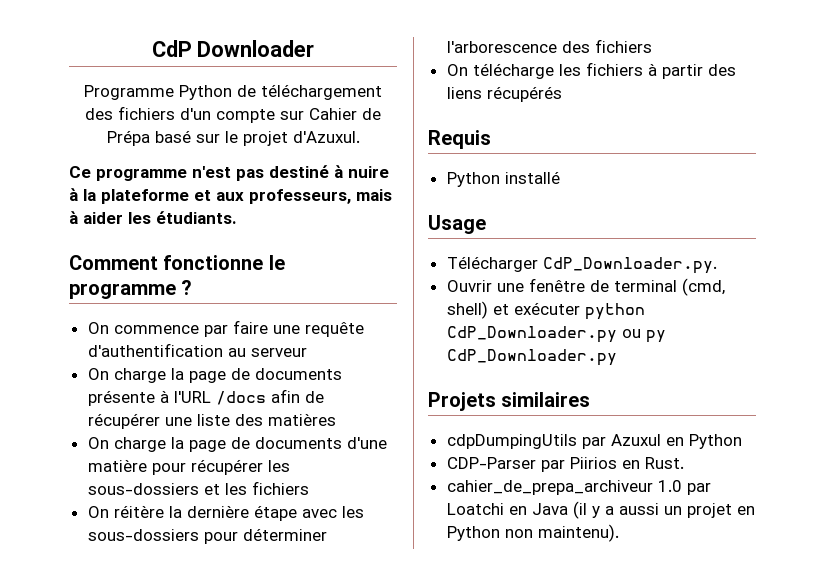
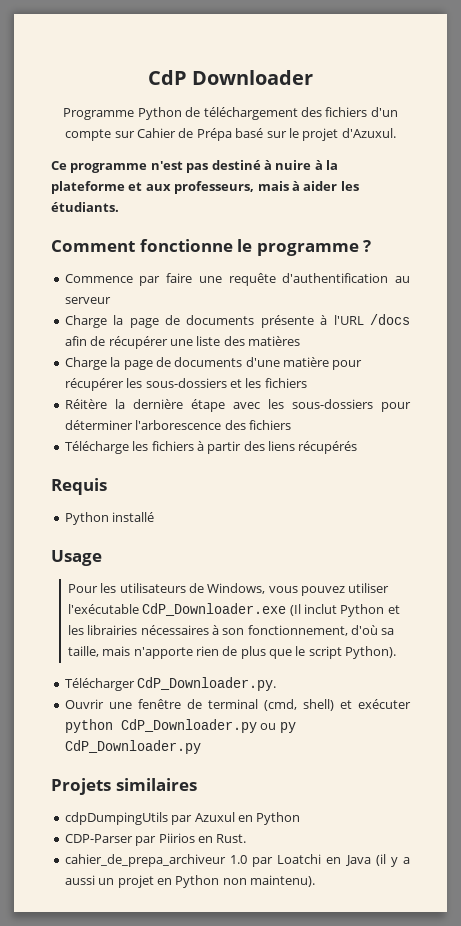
- On commence par faire une requête d'authentification au serveur
+ Commence par faire une requête d'authentification au serveur
- On charge la page de documents présente à l'URL /docs afin de récupérer une liste des matières
+ Charge la page de documents présente à l'URL /docs afin de récupérer une liste des matières
- On charge la page de documents d'une matière pour récupérer les sous-dossiers et les fichiers
+ Charge la page de documents d'une matière pour récupérer les sous-dossiers et les fichiers
- On réitère la dernière étape avec les sous-dossiers pour déterminer l'arborescence des fichiers
+ Réitère la dernière étape avec les sous-dossiers pour déterminer l'arborescence des fichiers
- On télécharge les fichiers à partir des liens récupérés
+ Télécharge les fichiers à partir des liens récupérés
+ Pour les utilisateurs de Windows, vous pouvez utiliser l'exécutable CdP_Downloader.exe (Il inclut Python et les librairies nécessaires à son fonctionnement, d'où sa taille, mais n'apporte rien de plus que le script Python).

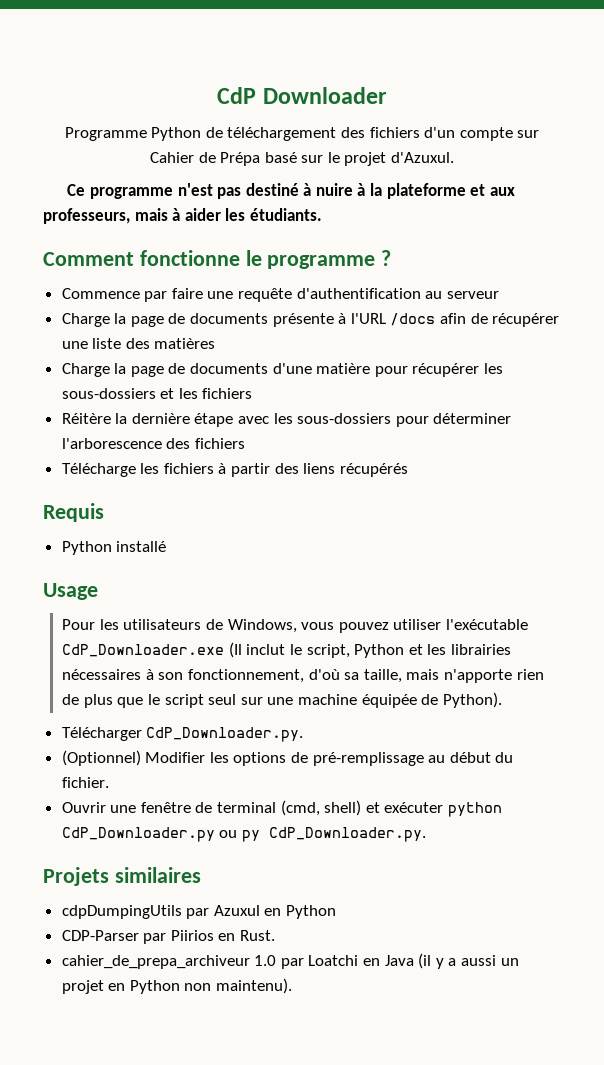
- Pour les utilisateurs de Windows, vous pouvez utiliser l'exécutable CdP_Downloader.exe (Il inclut Python et les librairies nécessaires à son fonctionnement, d'où sa taille, mais n'apporte rien de plus que le script Python).
+ Pour les utilisateurs de Windows, vous pouvez utiliser l'exécutable CdP_Downloader.exe (Il inclut le script, Python et les librairies nécessaires à son fonctionnement, d'où sa taille, mais n'apporte rien de plus que le script seul sur une machine équipée de Python).
  Télécharger CdP_Downloader.py.
+ (Optionnel) Modifier les options de pré-remplissage au début du fichier.
- Ouvrir une fenêtre de terminal (cmd, shell) et exécuter python CdP_Downloader.py ou py CdP_Downloader.py
+ Ouvrir une fenêtre de terminal (cmd, shell) et exécuter python CdP_Downloader.py ou py CdP_Downloader.py.

